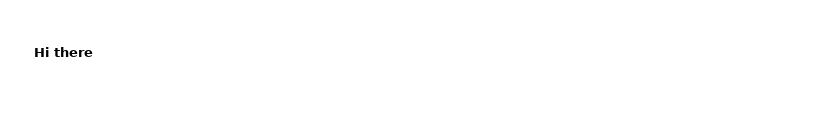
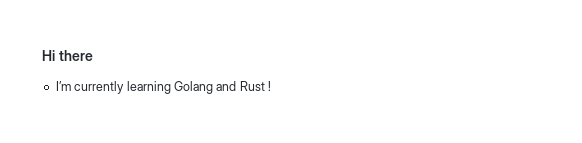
+ I’m currently learning Golang and Rust !

